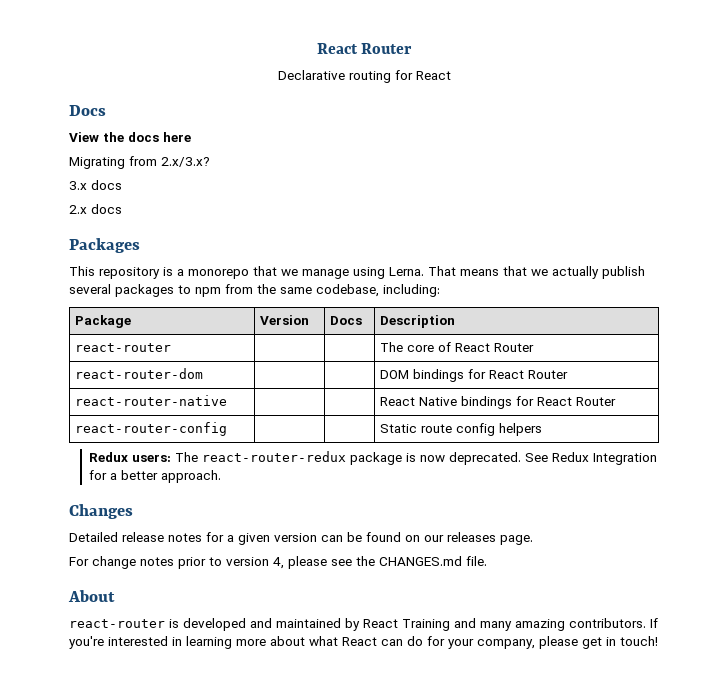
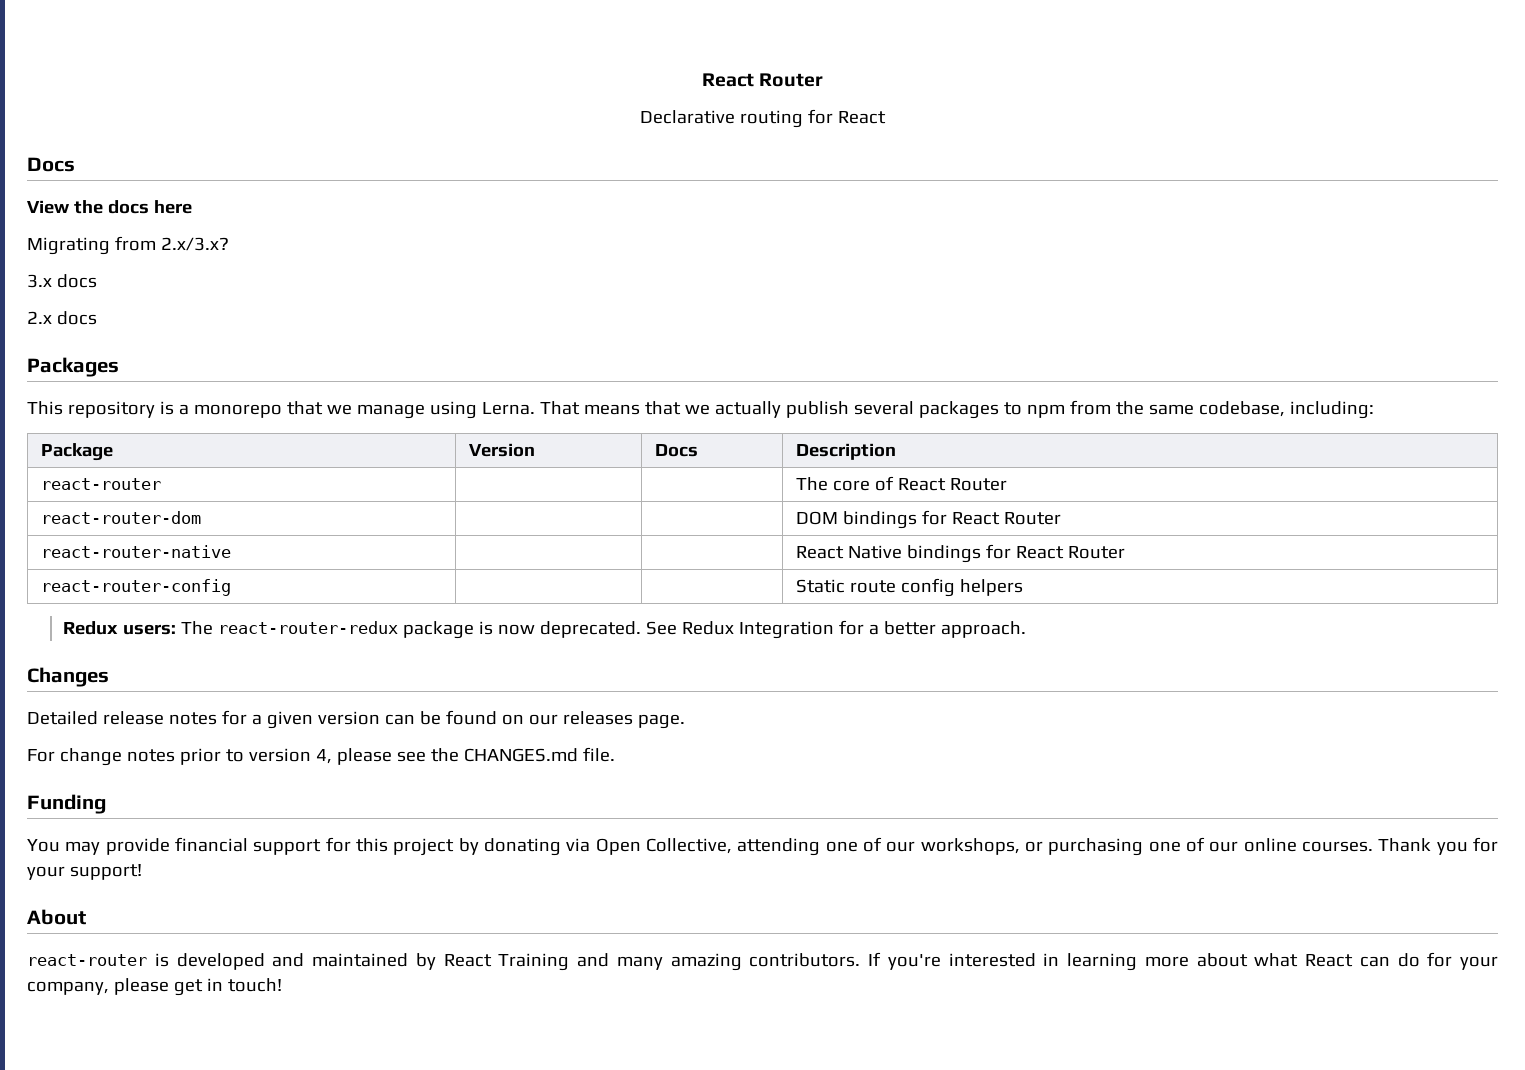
+ Funding
+ You may provide financial support for this project by donating via Open Collective, attending one of our workshops, or purchasing one of our online courses. Thank you for your support!

